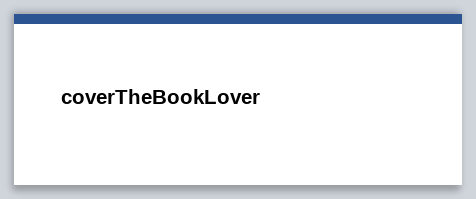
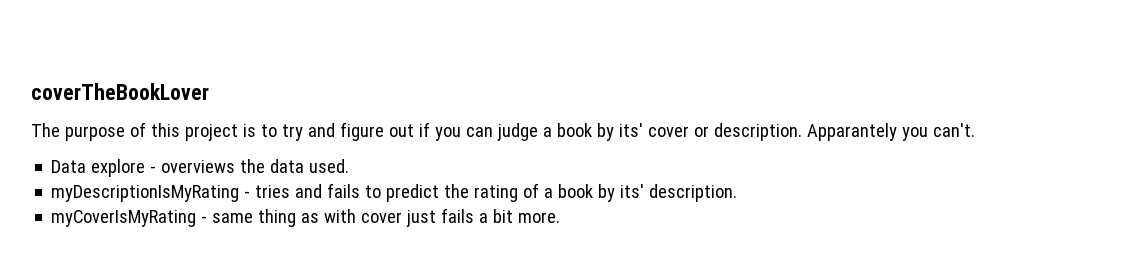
+ The purpose of this project is to try and figure out if you can judge a book by its' cover or description. Apparantely you can't.
+ Data explore - overviews the data used.
+ myDescriptionIsMyRating - tries and fails to predict the rating of a book by its' description.
+ myCoverIsMyRating - same thing as with cover just fails a bit more.

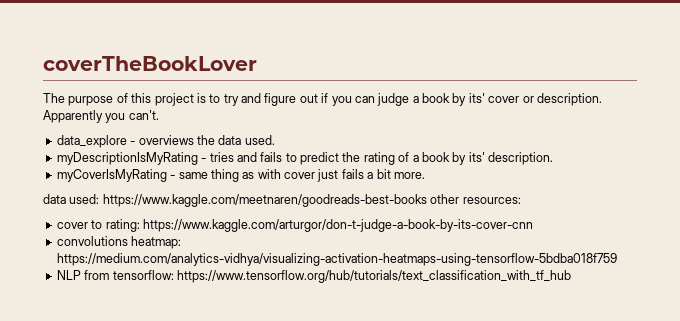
- Apparantely you can't.
+ Apparently you can't.
- Data explore - overviews the data used.
+ data_explore - overviews the data used.
+ data used: https://www.kaggle.com/meetnaren/goodreads-best-books other resources:
+ cover to rating: https://www.kaggle.com/arturgor/don-t-judge-a-book-by-its-cover-cnn
+ convolutions heatmap: https://medium.com/analytics-vidhya/visualizing-activation-heatmaps-using-tensorflow-5bdba018f759
+ NLP from tensorflow: https://www.tensorflow.org/hub/tutorials/text_classification_with_tf_hub

